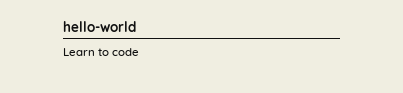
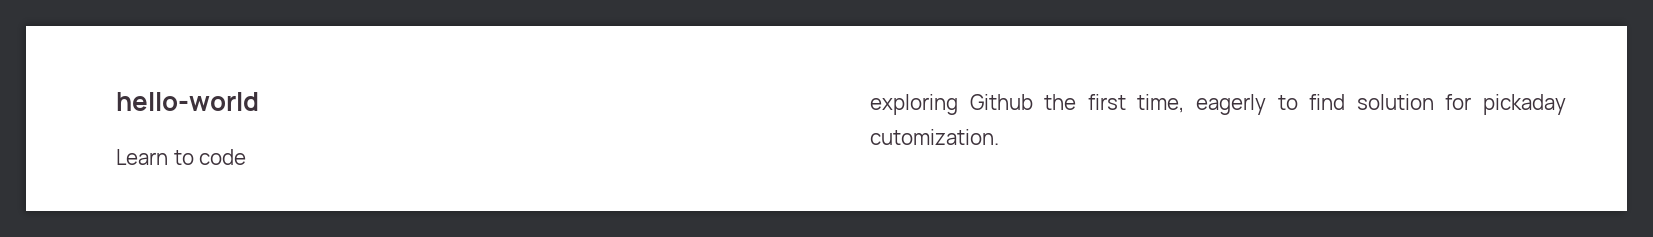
+ exploring Github the first time, eagerly to find solution for pickaday cutomization.

